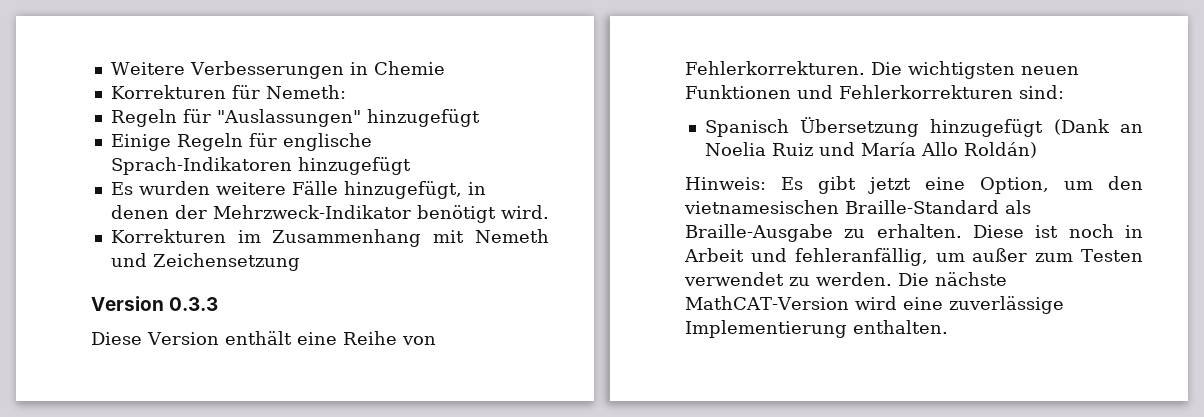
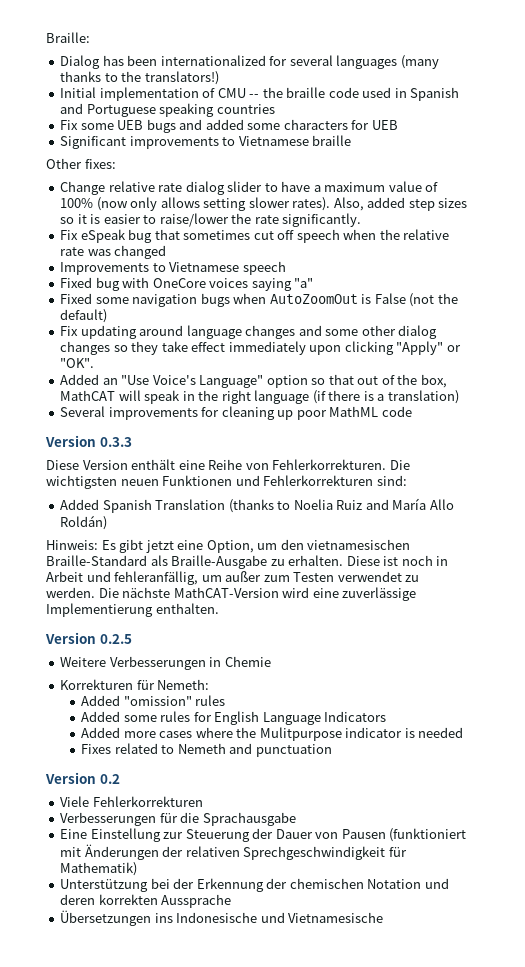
- Weitere Verbesserungen in Chemie
- Korrekturen für Nemeth:
- Regeln für "Auslassungen" hinzugefügt
- Einige Regeln für englische Sprach-Indikatoren hinzugefügt
- Es wurden weitere Fälle hinzugefügt, in denen der Mehrzweck-Indikator benötigt wird.
- Korrekturen im Zusammenhang mit Nemeth und Zeichensetzung
+ Braille:
+ Dialog has been internationalized for several languages (many thanks to the translators!)
+ Initial implementation of CMU -- the braille code used in Spanish and Portuguese speaking countries
+ Fix some UEB bugs and added some characters for UEB
+ Significant improvements to Vietnamese braille
+ Other fixes:
+ Change relative rate dialog slider to have a maximum value of 100% (now only allows setting slower rates). Also, added step sizes so it is easier to raise/lower the rate significantly.
+ Fix eSpeak bug that sometimes cut off speech when the relative rate was changed
+ Improvements to Vietnamese speech
+ Fixed bug with OneCore voices saying "a"
+ Fixed some navigation bugs when AutoZoomOut is False (not the default)
+ Fix updating around language changes and some other dialog changes so they take effect immediately upon clicking "Apply" or "OK".
+ Added an "Use Voice's Language" option so that out of the box, MathCAT will speak in the right language (if there is a translation)
+ Several improvements for cleaning up poor MathML code
- Spanisch Übersetzung hinzugefügt (Dank an Noelia Ruiz und María Allo Roldán)
+ Added Spanish Translation (thanks to Noelia Ruiz and María Allo Roldán)
+ Version 0.2.5
+ Weitere Verbesserungen in Chemie
+ Korrekturen für Nemeth:
+ Added "omission" rules
+ Added some rules for English Language Indicators
+ Added more cases where the Mulitpurpose indicator is needed
+ Fixes related to Nemeth and punctuation
+ Version 0.2
+ Viele Fehlerkorrekturen
+ Verbesserungen für die Sprachausgabe
+ Eine Einstellung zur Steuerung der Dauer von Pausen (funktioniert mit Änderungen der relativen Sprechgeschwindigkeit für Mathematik)
+ Unterstützung bei der Erkennung der chemischen Notation und deren korrekten Aussprache
+ Übersetzungen ins Indonesische und Vietnamesische

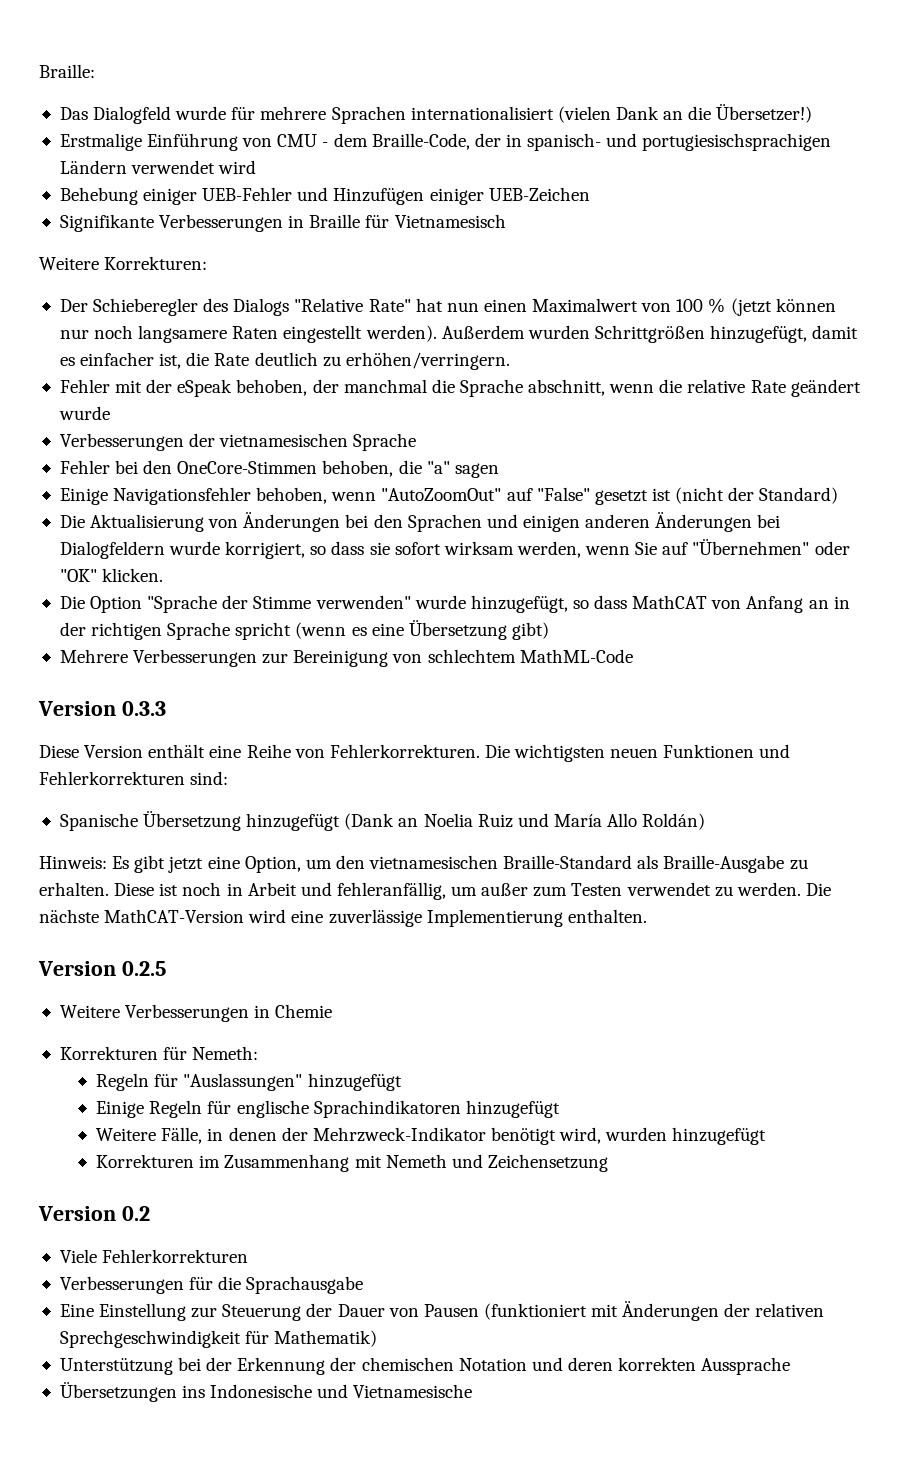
- Dialog has been internationalized for several languages (many thanks to the translators!)
- Initial implementation of CMU -- the braille code used in Spanish and Portuguese speaking countries
- Fix some UEB bugs and added some characters for UEB
- Significant improvements to Vietnamese braille
- Other fixes:
- Change relative rate dialog slider to have a maximum value of 100% (now only allows setting slower rates). Also, added step sizes so it is easier to raise/lower the rate significantly.
- Fix eSpeak bug that sometimes cut off speech when the relative rate was changed
- Improvements to Vietnamese speech
- Fixed bug with OneCore voices saying "a"
- Fixed some navigation bugs when AutoZoomOut is False (not the default)
- Fix updating around language changes and some other dialog changes so they take effect immediately upon clicking "Apply" or "OK".
- Added an "Use Voice's Language" option so that out of the box, MathCAT will speak in the right language (if there is a translation)
- Several improvements for cleaning up poor MathML code
+ Das Dialogfeld wurde für mehrere Sprachen internationalisiert (vielen Dank an die Übersetzer!)
+ Erstmalige Einführung von CMU - dem Braille-Code, der in spanisch- und portugiesischsprachigen Ländern verwendet wird
+ Behebung einiger UEB-Fehler und Hinzufügen einiger UEB-Zeichen
+ Signifikante Verbesserungen in Braille für Vietnamesisch
+ Weitere Korrekturen:
+ Der Schieberegler des Dialogs "Relative Rate" hat nun einen Maximalwert von 100 % (jetzt können nur noch langsamere Raten eingestellt werden). Außerdem wurden Schrittgrößen hinzugefügt, damit es einfacher ist, die Rate deutlich zu erhöhen/verringern.
+ Fehler mit der eSpeak behoben, der manchmal die Sprache abschnitt, wenn die relative Rate geändert wurde
+ Verbesserungen der vietnamesischen Sprache
+ Fehler bei den OneCore-Stimmen behoben, die "a" sagen
+ Einige Navigationsfehler behoben, wenn "AutoZoomOut" auf "False" gesetzt ist (nicht der Standard)
+ Die Aktualisierung von Änderungen bei den Sprachen und einigen anderen Änderungen bei Dialogfeldern wurde korrigiert, so dass sie sofort wirksam werden, wenn Sie auf "Übernehmen" oder "OK" klicken.
+ Die Option "Sprache der Stimme verwenden" wurde hinzugefügt, so dass MathCAT von Anfang an in der richtigen Sprache spricht (wenn es eine Übersetzung gibt)
+ Mehrere Verbesserungen zur Bereinigung von schlechtem MathML-Code
- Added Spanish Translation (thanks to Noelia Ruiz and María Allo Roldán)
+ Spanische Übersetzung hinzugefügt (Dank an Noelia Ruiz und María Allo Roldán)
- Added "omission" rules
- Added some rules for English Language Indicators
- Added more cases where the Mulitpurpose indicator is needed
- Fixes related to Nemeth and punctuation
+ Regeln für "Auslassungen" hinzugefügt
+ Einige Regeln für englische Sprachindikatoren hinzugefügt
+ Weitere Fälle, in denen der Mehrzweck-Indikator benötigt wird, wurden hinzugefügt
+ Korrekturen im Zusammenhang mit Nemeth und Zeichensetzung

